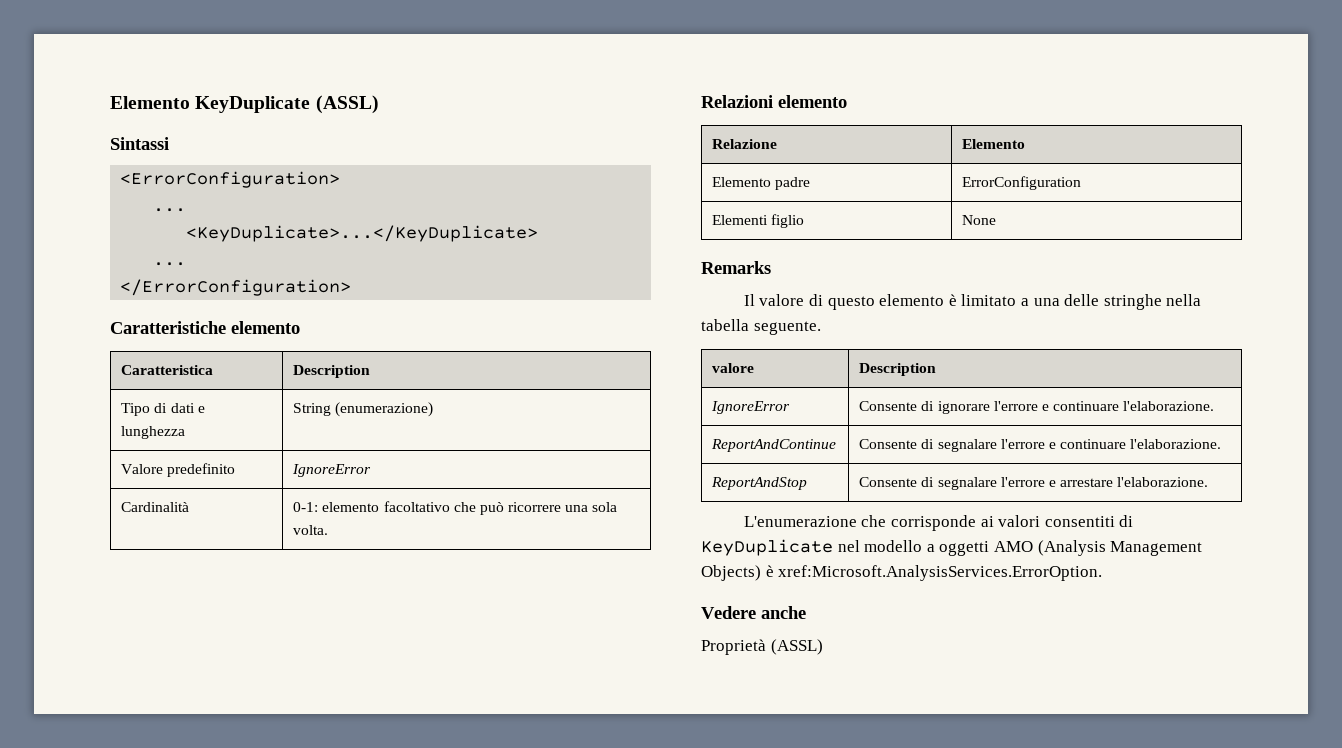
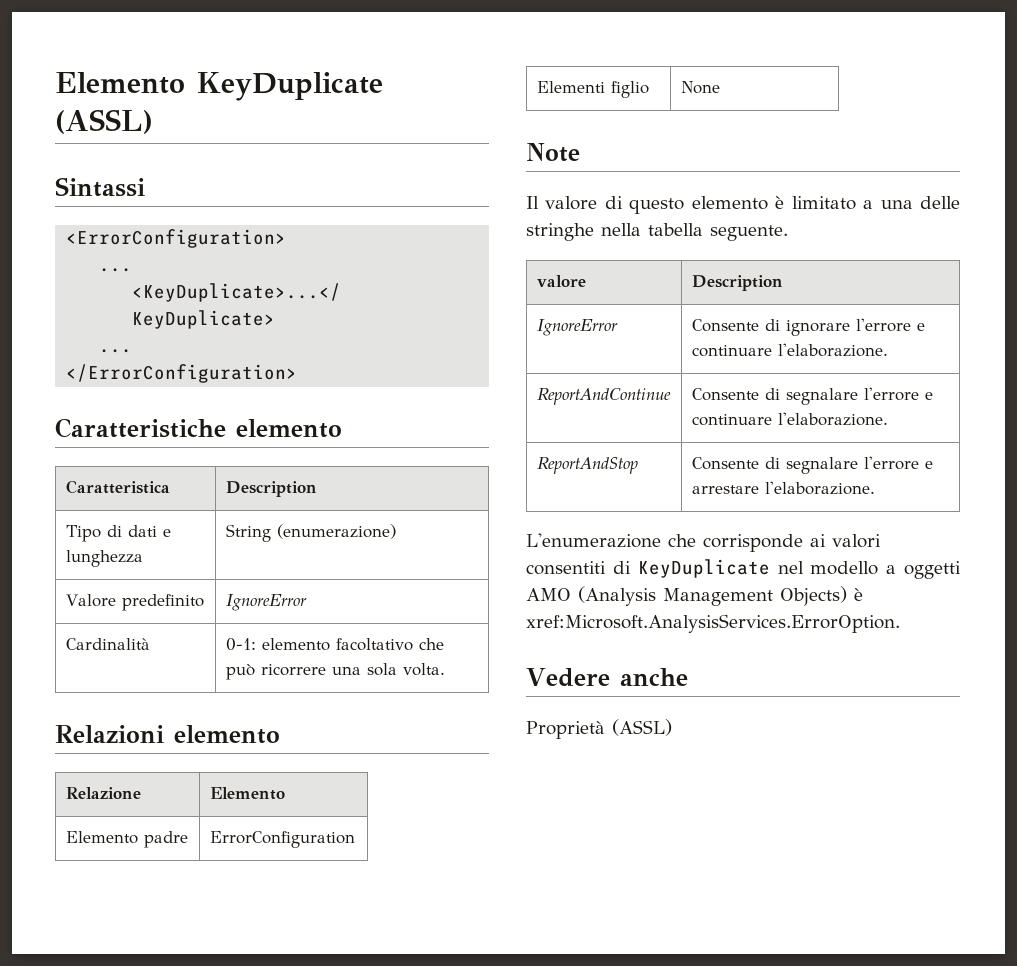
- Remarks
+ Note

